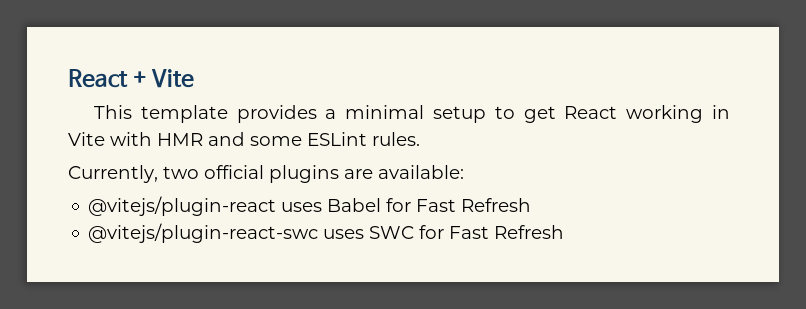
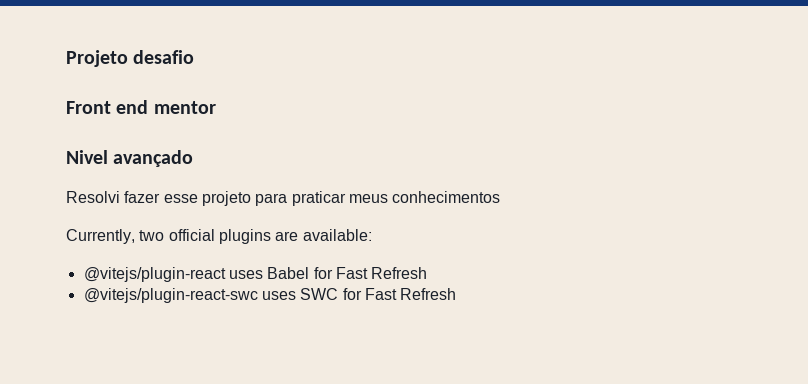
- React + Vite
- This template provides a minimal setup to get React working in Vite with HMR and some ESLint rules.
+ Projeto desafio
+ Front end mentor
+ Nivel avançado
+ Resolvi fazer esse projeto para praticar meus conhecimentos

